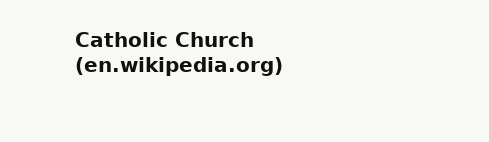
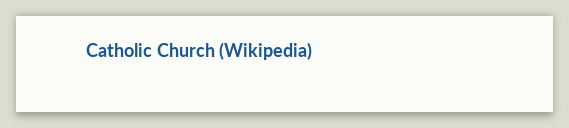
- Catholic Church (en.wikipedia.org)
+ Catholic Church (Wikipedia)

